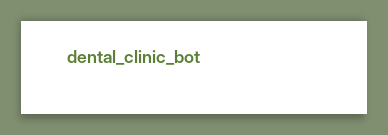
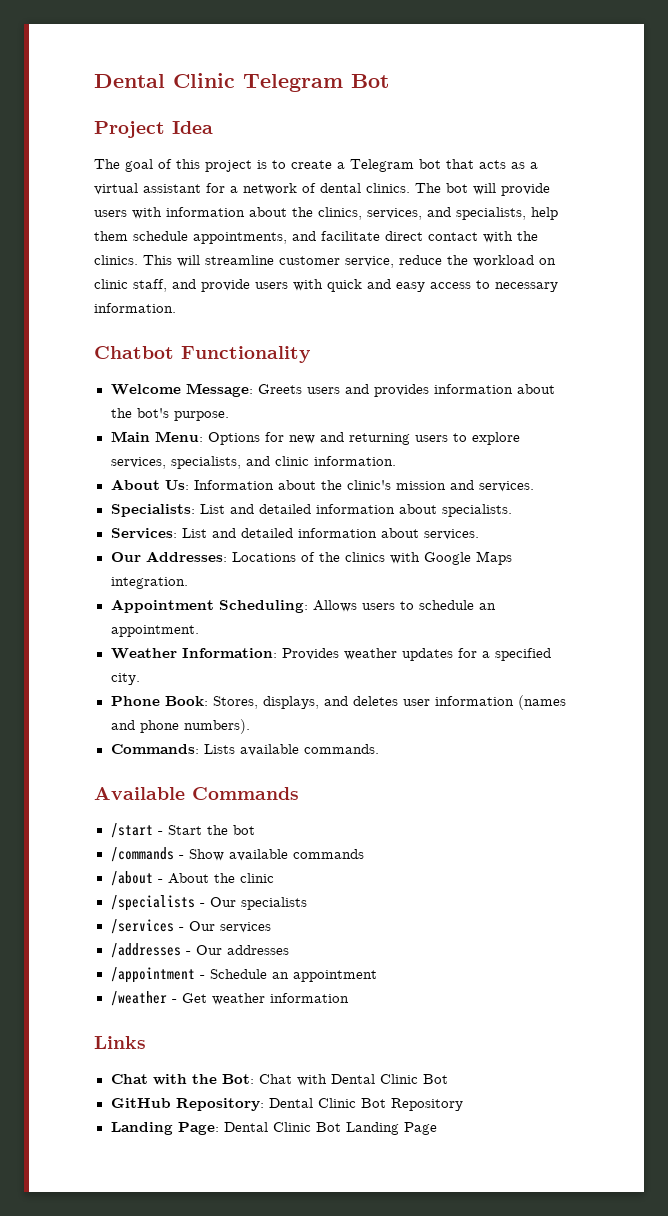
- dental_clinic_bot
+ Dental Clinic Telegram Bot
+ Project Idea
+ The goal of this project is to create a Telegram bot that acts as a virtual assistant for a network of dental clinics. The bot will provide users with information about the clinics, services, and specialists, help them schedule appointments, and facilitate direct contact with the clinics. This will streamline customer service, reduce the workload on clinic staff, and provide users with quick and easy access to necessary information.
+ Chatbot Functionality
+ Welcome Message: Greets users and provides information about the bot's purpose.
+ Main Menu: Options for new and returning users to explore services, specialists, and clinic information.
+ About Us: Information about the clinic's mission and services.
+ Specialists: List and detailed information about specialists.
+ Services: List and detailed information about services.
+ Our Addresses: Locations of the clinics with Google Maps integration.
+ Appointment Scheduling: Allows users to schedule an appointment.
+ Weather Information: Provides weather updates for a specified city.
+ Phone Book: Stores, displays, and deletes user information (names and phone numbers).
+ Commands: Lists available commands.
+ Available Commands
+ /start - Start the bot
+ /commands - Show available commands
+ /about - About the clinic
+ /specialists - Our specialists
+ /services - Our services
+ /addresses - Our addresses
+ /appointment - Schedule an appointment
+ /weather - Get weather information
+ Links
+ Chat with the Bot: Chat with Dental Clinic Bot
+ GitHub Repository: Dental Clinic Bot Repository
+ Landing Page: Dental Clinic Bot Landing Page

